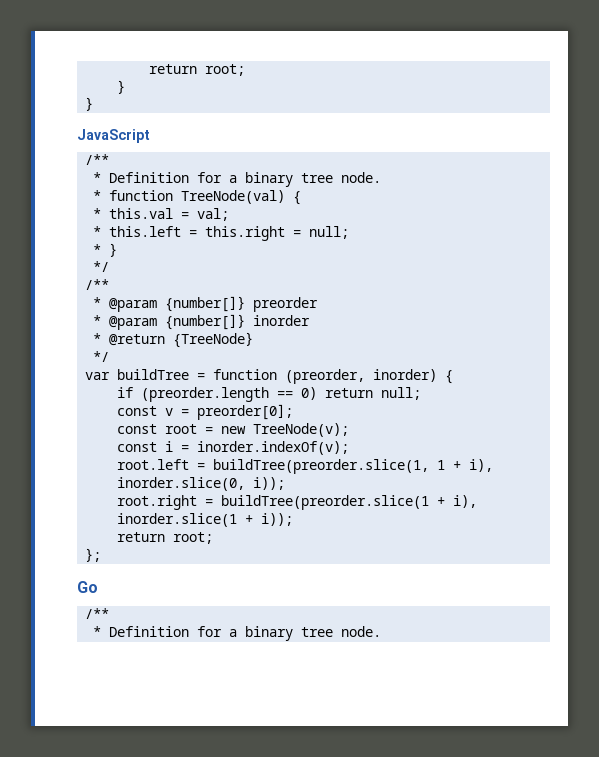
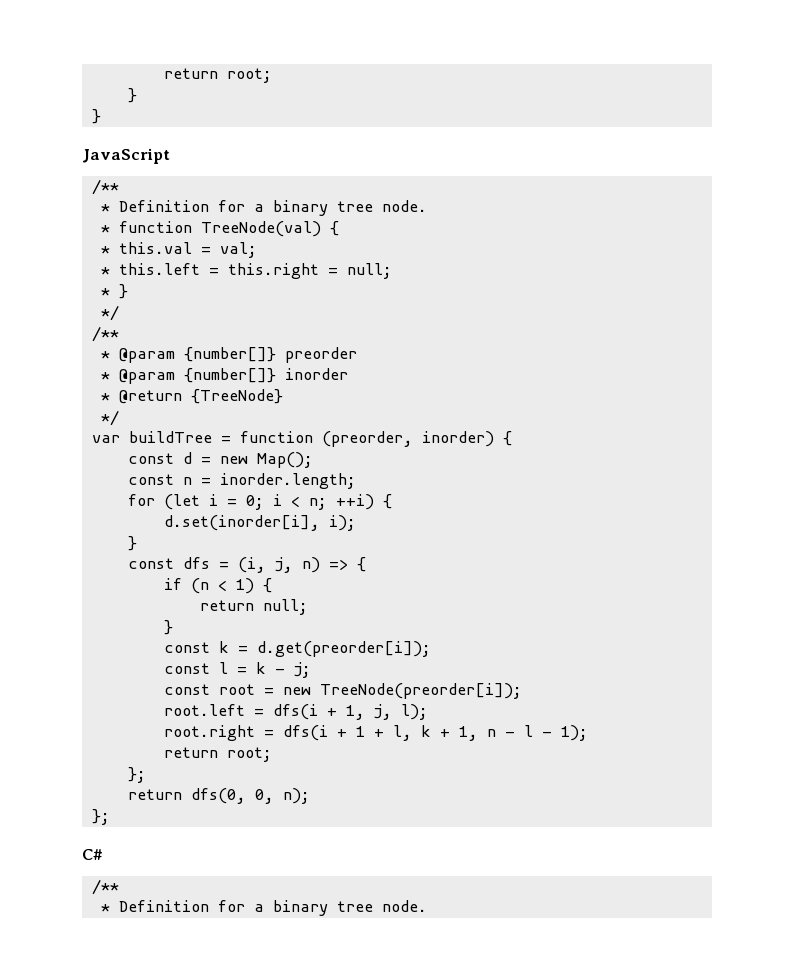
- if (preorder.length == 0) return null;
- const v = preorder[0];
- const root = new TreeNode(v);
- const i = inorder.indexOf(v);
- root.left = buildTree(preorder.slice(1, 1 + i), inorder.slice(0, i));
- root.right = buildTree(preorder.slice(1 + i), inorder.slice(1 + i));
+ const d = new Map();
+ const n = inorder.length;
+ for (let i = 0; i < n; ++i) {
+ d.set(inorder[i], i);
+ }
+ const dfs = (i, j, n) => {
+ if (n < 1) {
+ return null;
+ }
+ const k = d.get(preorder[i]);
+ const l = k - j;
+ const root = new TreeNode(preorder[i]);
+ root.left = dfs(i + 1, j, l);
+ root.right = dfs(i + 1 + l, k + 1, n - l - 1);
  return root;
  };
- Go
+ return dfs(0, 0, n);
+ };
+ C#

